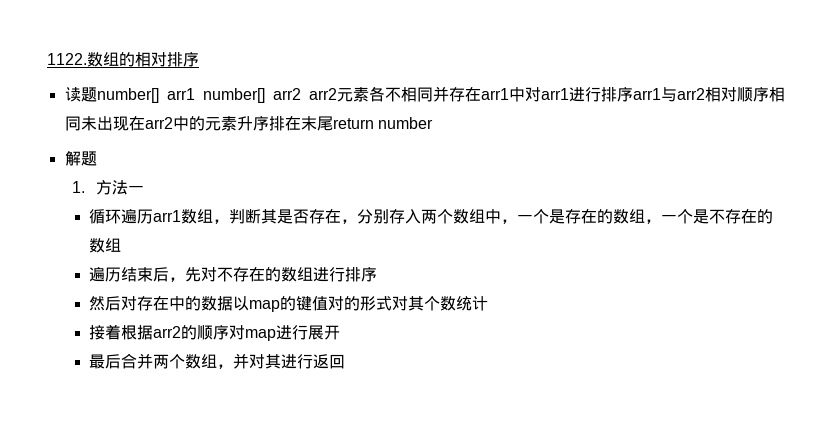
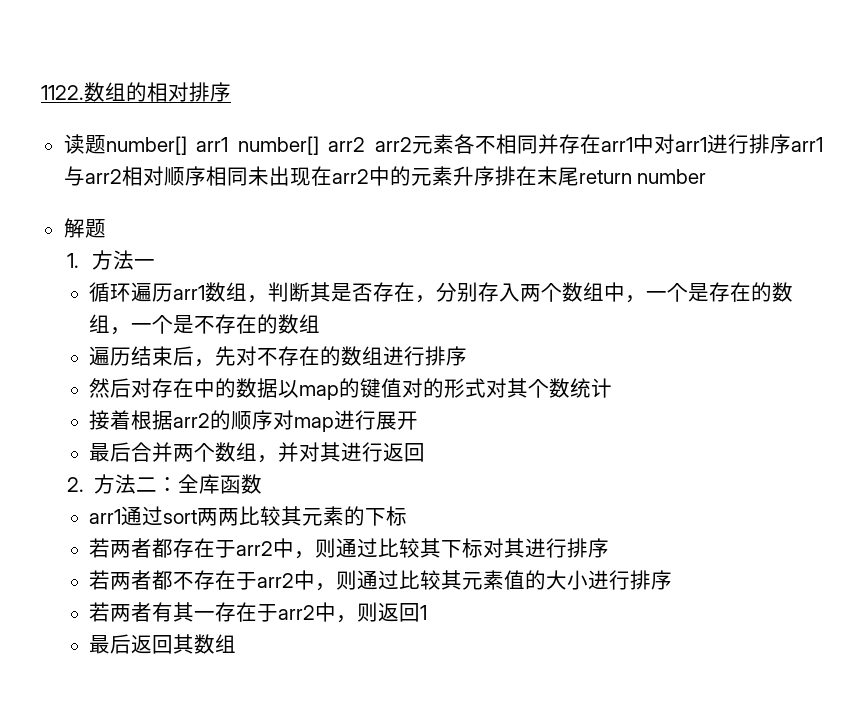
+ 2.方法二：全库函数
+ arr1通过sort两两比较其元素的下标
+ 若两者都存在于arr2中，则通过比较其下标对其进行排序
+ 若两者都不存在于arr2中，则通过比较其元素值的大小进行排序
+ 若两者有其一存在于arr2中，则返回1
+ 最后返回其数组

